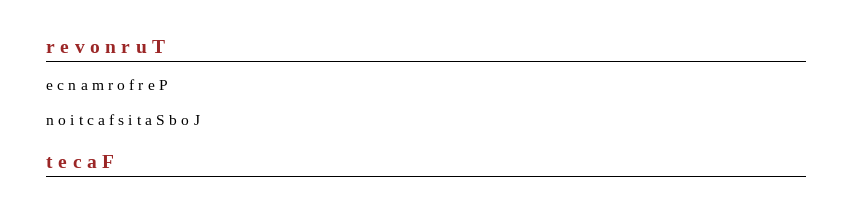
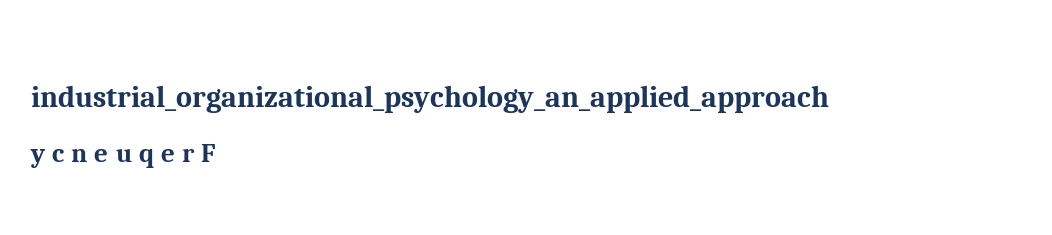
- r e v o n r u T
- e c n a m r o f r e P
- n o i t c a f s i t a S b o J
- t e c a F
+ industrial_organizational_psychology_an_applied_approach
+ y c n e u q e r F

